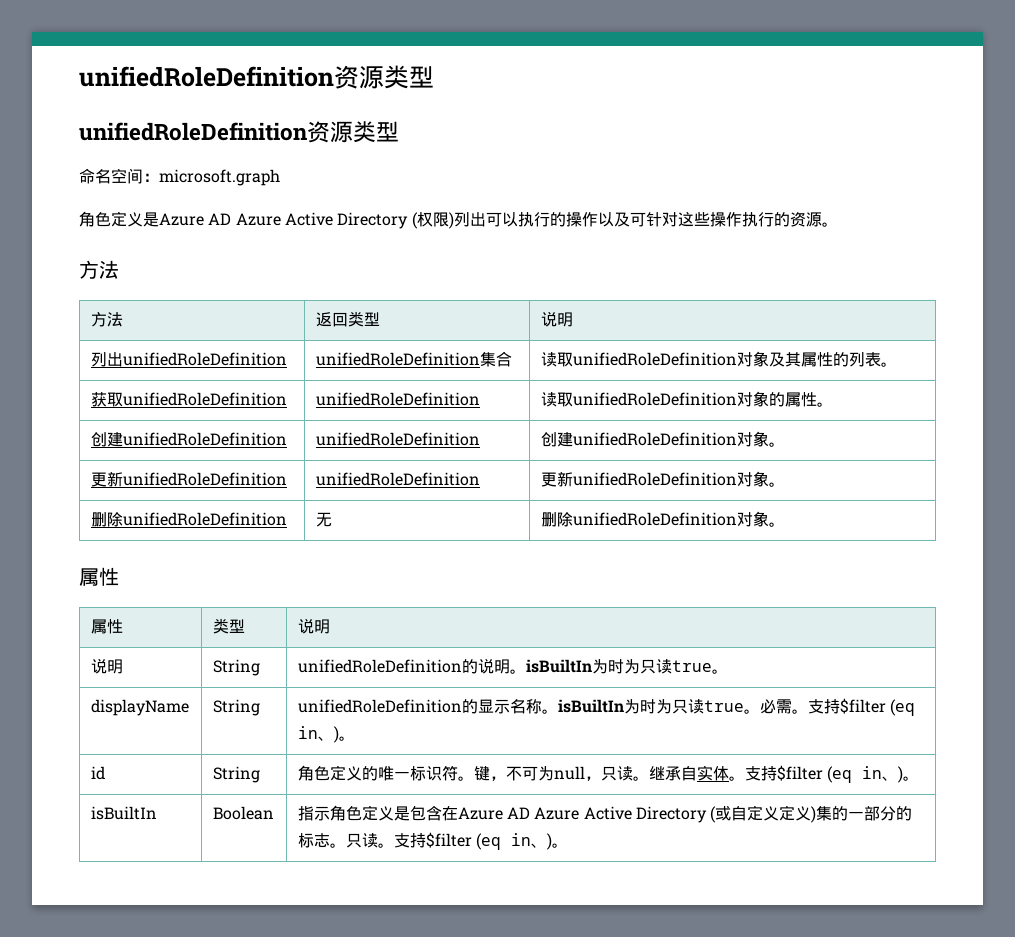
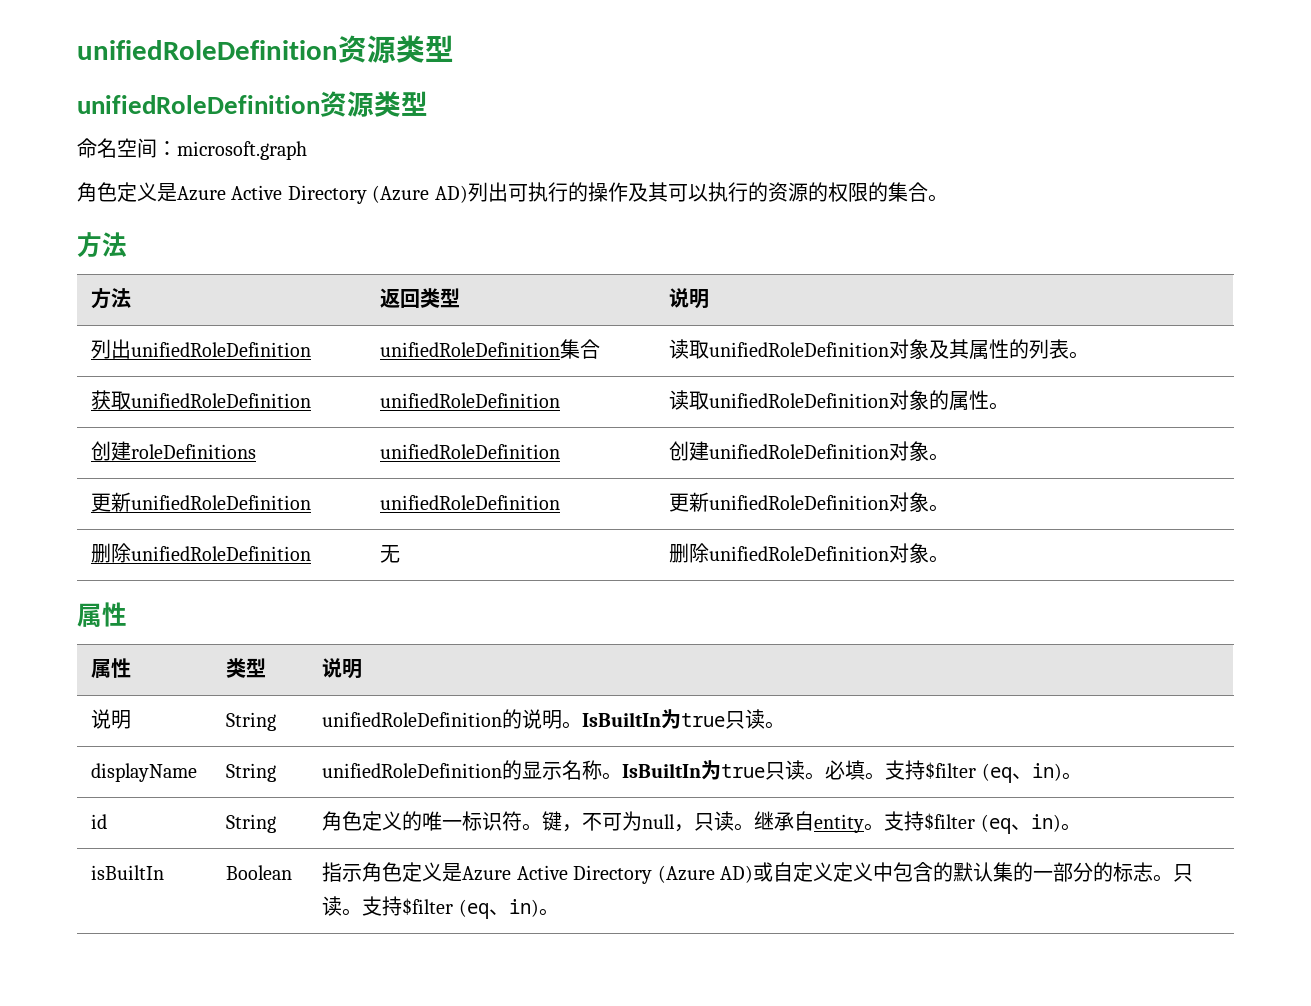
- 角色定义是Azure AD Azure Active Directory (权限)列出可以执行的操作以及可针对这些操作执行的资源。
+ 角色定义是Azure Active Directory (Azure AD)列出可执行的操作及其可以执行的资源的权限的集合。
- 创建unifiedRoleDefinition | unifiedRoleDefinition | 创建unifiedRoleDefinition对象。
+ 创建roleDefinitions | unifiedRoleDefinition | 创建unifiedRoleDefinition对象。
- 说明 | String | unifiedRoleDefinition的说明。isBuiltIn为时为只读true。
+ 说明 | String | unifiedRoleDefinition的说明。IsBuiltIn为true只读。
- displayName | String | unifiedRoleDefinition的显示名称。isBuiltIn为时为只读true。必需。支持$filter (eq in、)。
+ displayName | String | unifiedRoleDefinition的显示名称。IsBuiltIn为true只读。必填。支持$filter (eq、in)。
- id | String | 角色定义的唯一标识符。键，不可为null，只读。继承自实体。支持$filter (eq in、)。
+ id | String | 角色定义的唯一标识符。键，不可为null，只读。继承自entity。支持$filter (eq、in)。
- isBuiltIn | Boolean | 指示角色定义是包含在Azure AD Azure Active Directory (或自定义定义)集的一部分的标志。只读。支持$filter (eq in、)。
+ isBuiltIn | Boolean | 指示角色定义是Azure Active Directory (Azure AD)或自定义定义中包含的默认集的一部分的标志。只读。支持$filter (eq、in)。

